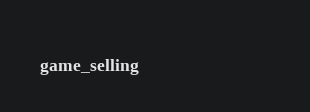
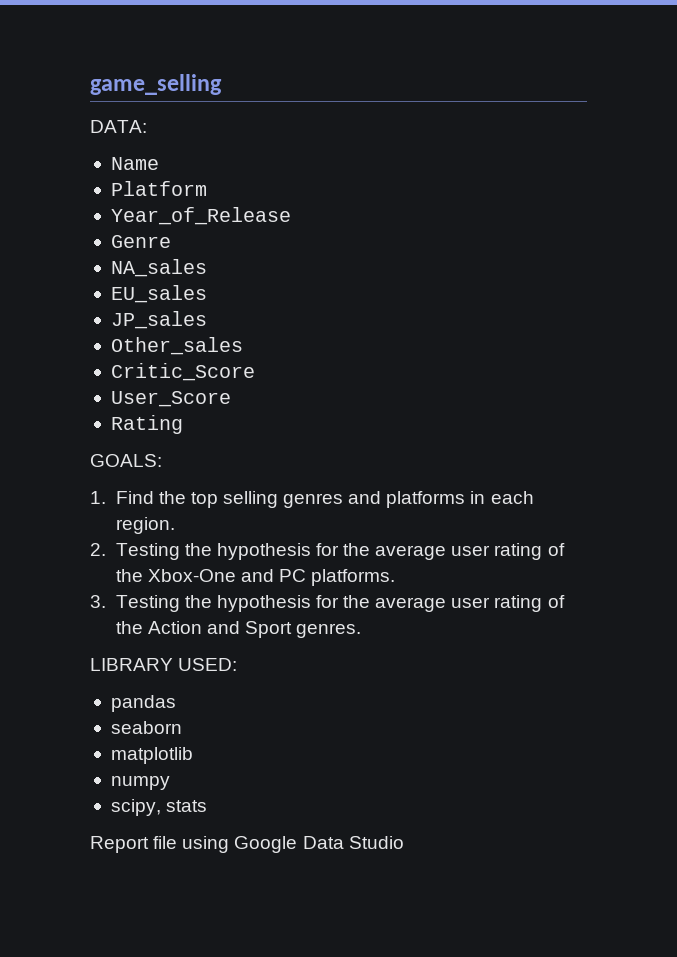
+ DATA:
+ Name
+ Platform
+ Year_of_Release
+ Genre
+ NA_sales
+ EU_sales
+ JP_sales
+ Other_sales
+ Critic_Score
+ User_Score
+ Rating
+ GOALS:
+ 1. Find the top selling genres and platforms in each region.
+ 2. Testing the hypothesis for the average user rating of the Xbox-One and PC platforms.
+ 3. Testing the hypothesis for the average user rating of the Action and Sport genres.
+ LIBRARY USED:
+ pandas
+ seaborn
+ matplotlib
+ numpy
+ scipy, stats
+ Report file using Google Data Studio

